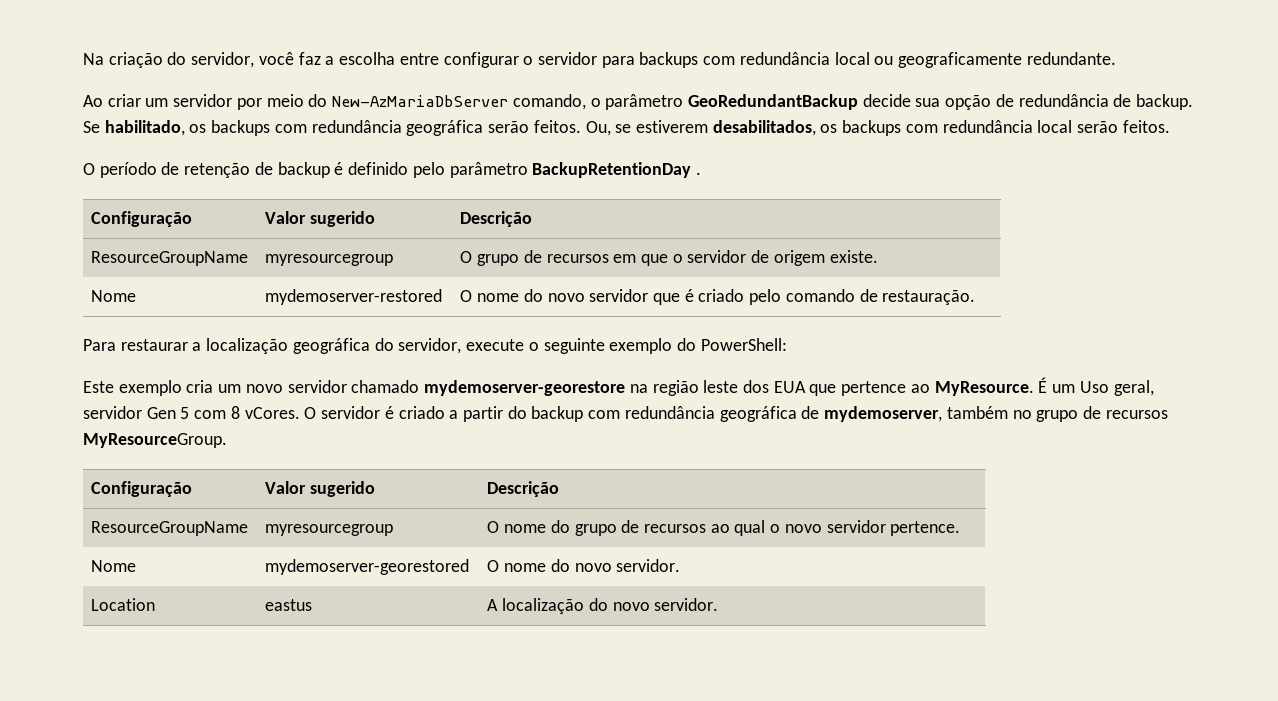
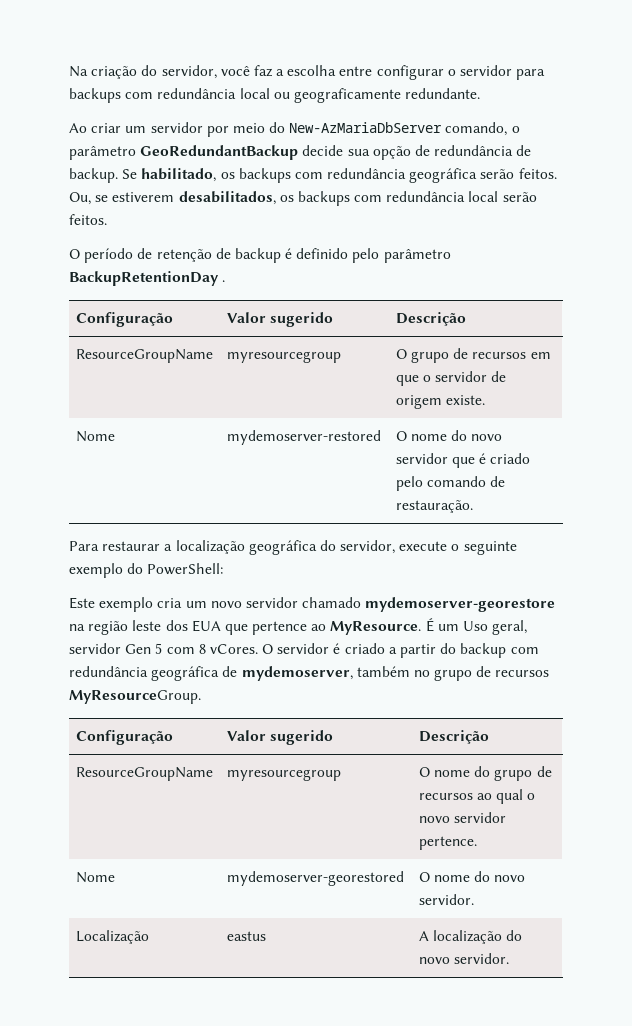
- Location | eastus | A localização do novo servidor.
+ Localização | eastus | A localização do novo servidor.

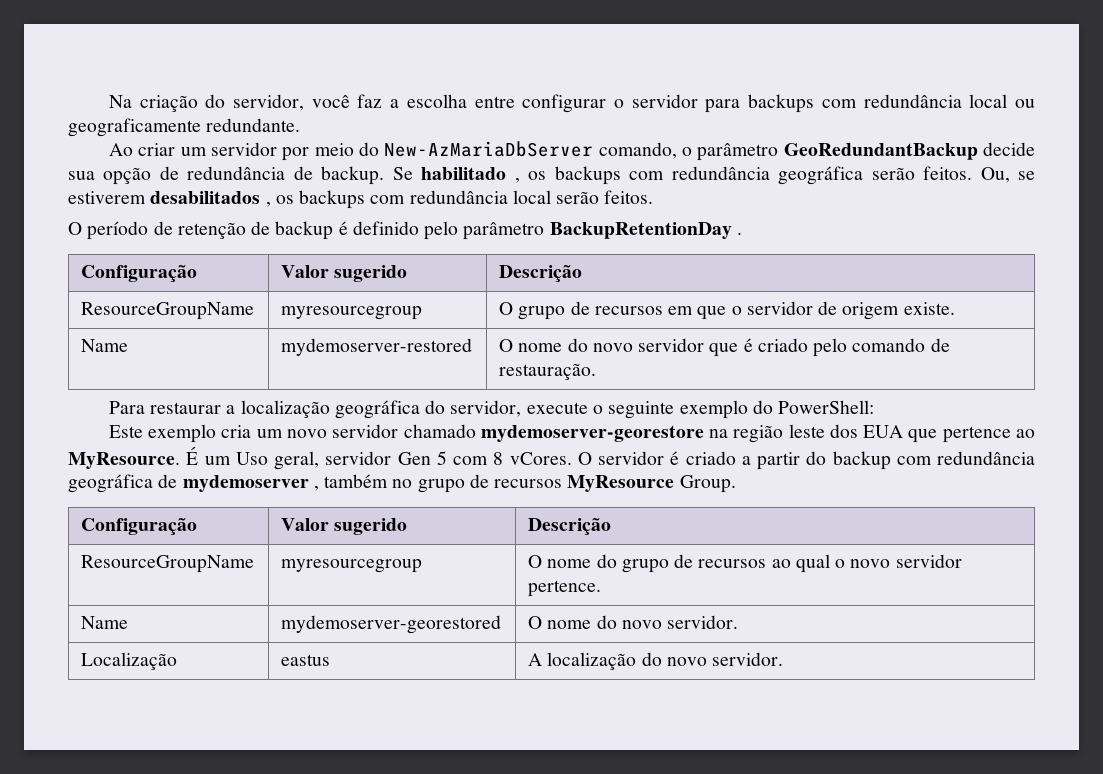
- Se habilitado, os backups com redundância geográfica serão feitos.
+ Se habilitado , os backups com redundância geográfica serão feitos.
- Ou, se estiverem desabilitados, os backups com redundância local serão feitos.
+ Ou, se estiverem desabilitados , os backups com redundância local serão feitos.
- Nome | mydemoserver-restored | O nome do novo servidor que é criado pelo comando de restauração.
+ Name | mydemoserver-restored | O nome do novo servidor que é criado pelo comando de restauração.
- O servidor é criado a partir do backup com redundância geográfica de mydemoserver, também no grupo de recursos MyResourceGroup.
+ O servidor é criado a partir do backup com redundância geográfica de mydemoserver , também no grupo de recursos MyResource Group.
- Nome | mydemoserver-georestored | O nome do novo servidor.
+ Name | mydemoserver-georestored | O nome do novo servidor.

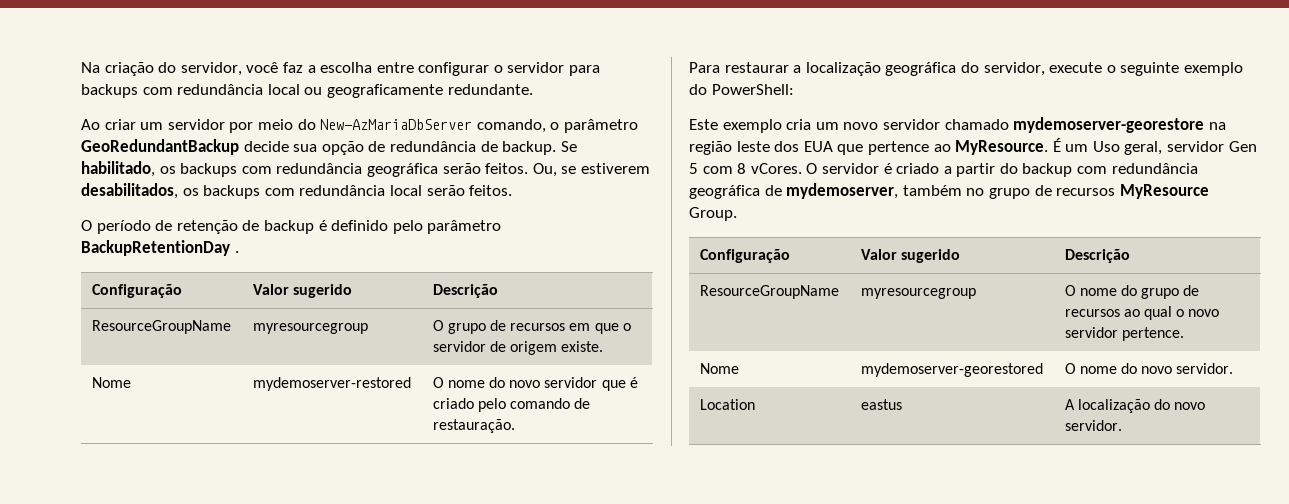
- Se habilitado , os backups com redundância geográfica serão feitos.
+ Se habilitado, os backups com redundância geográfica serão feitos.
- Ou, se estiverem desabilitados , os backups com redundância local serão feitos.
+ Ou, se estiverem desabilitados, os backups com redundância local serão feitos.
- Name | mydemoserver-restored | O nome do novo servidor que é criado pelo comando de restauração.
+ Nome | mydemoserver-restored | O nome do novo servidor que é criado pelo comando de restauração.
- O servidor é criado a partir do backup com redundância geográfica de mydemoserver , também no grupo de recursos MyResource Group.
+ O servidor é criado a partir do backup com redundância geográfica de mydemoserver, também no grupo de recursos MyResource Group.
- Name | mydemoserver-georestored | O nome do novo servidor.
+ Nome | mydemoserver-georestored | O nome do novo servidor.
- Localização | eastus | A localização do novo servidor.
+ Location | eastus | A localização do novo servidor.

